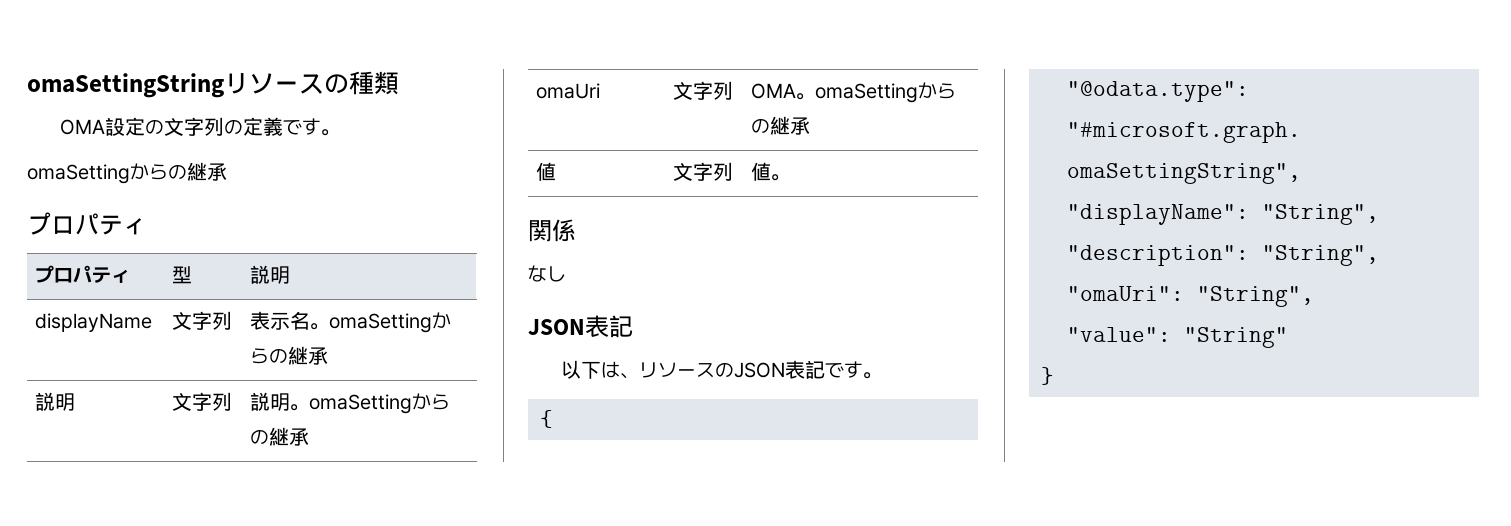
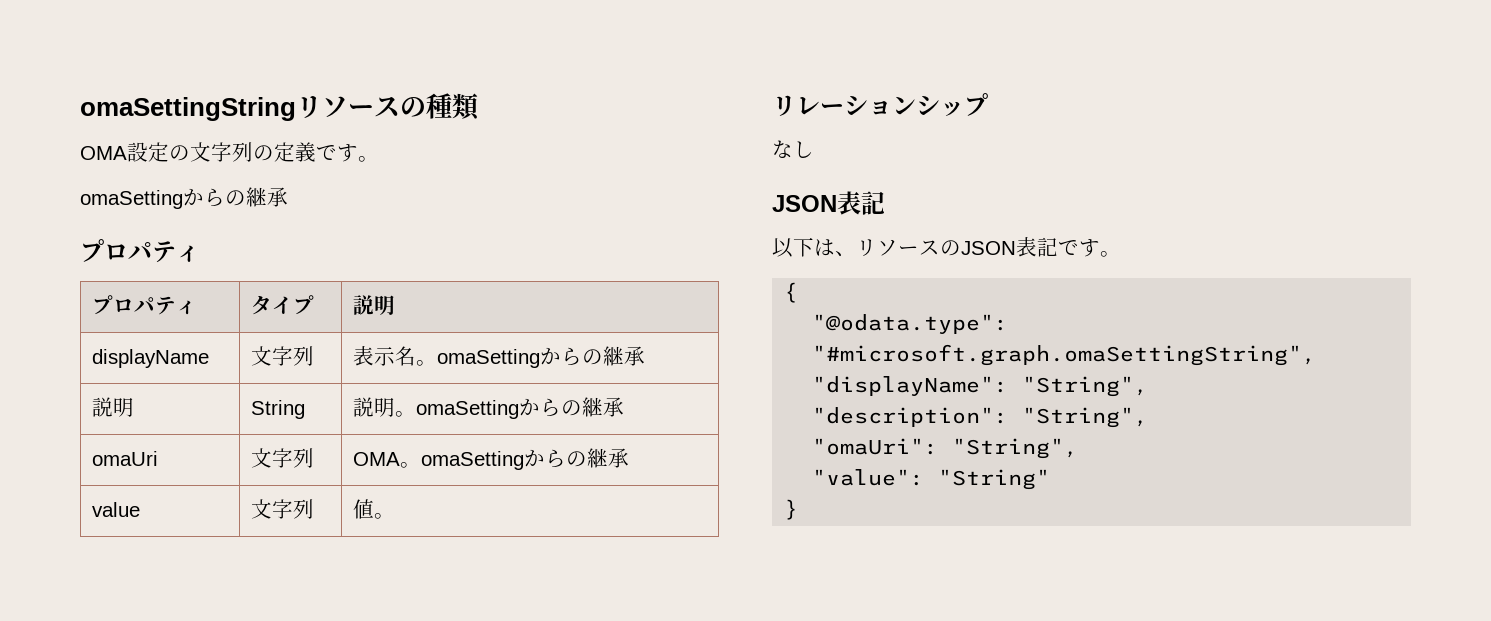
- プロパティ | 型 | 説明
+ プロパティ | タイプ | 説明
- 説明 | 文字列 | 説明。omaSettingからの継承
+ 説明 | String | 説明。omaSettingからの継承
- 値 | 文字列 | 値。
+ value | 文字列 | 値。
- 関係
+ リレーションシップ

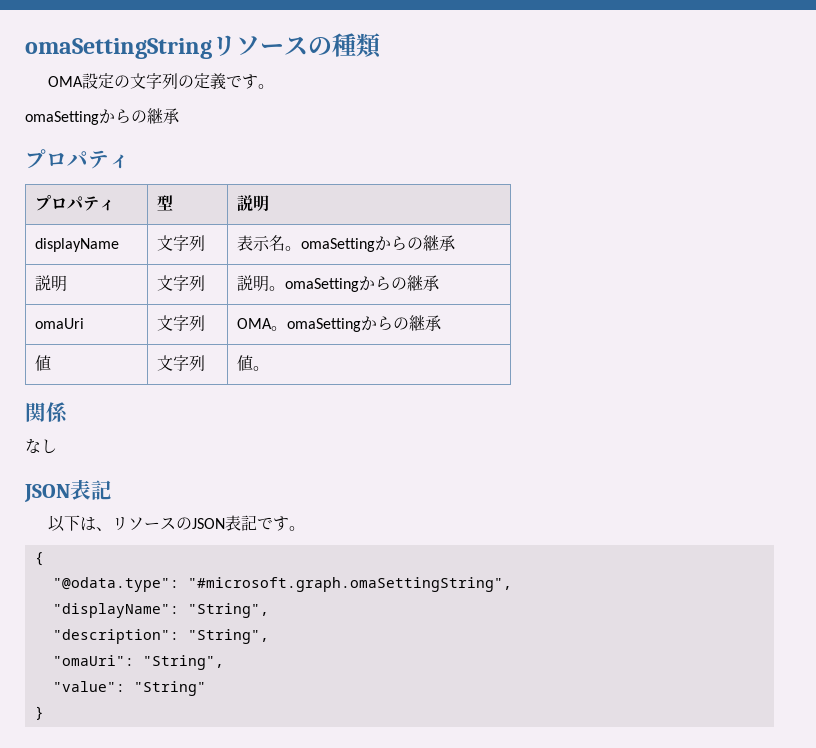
- プロパティ | タイプ | 説明
+ プロパティ | 型 | 説明
- 説明 | String | 説明。omaSettingからの継承
+ 説明 | 文字列 | 説明。omaSettingからの継承
- value | 文字列 | 値。
+ 値 | 文字列 | 値。
- リレーションシップ
+ 関係

